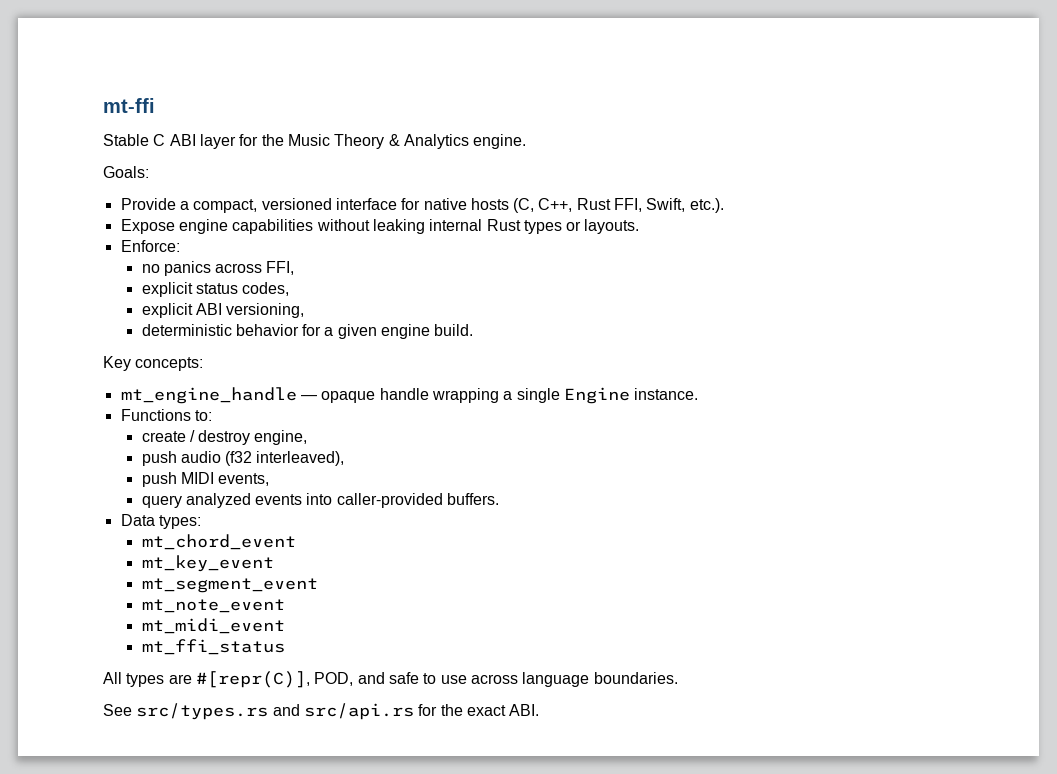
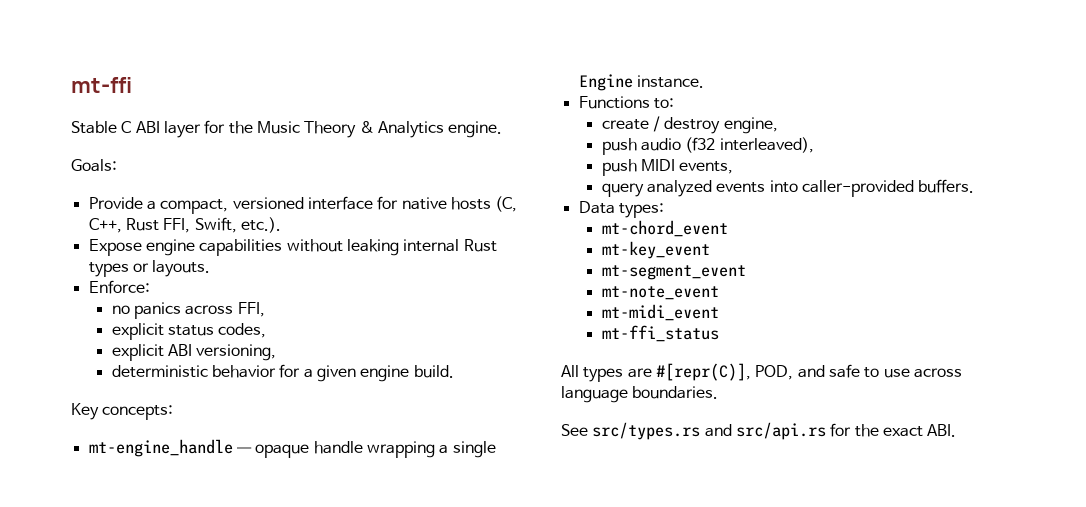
- mt_engine_handle — opaque handle wrapping a single Engine instance.
+ mt-engine_handle — opaque handle wrapping a single Engine instance.
- mt_chord_event
- mt_key_event
- mt_segment_event
- mt_note_event
- mt_midi_event
- mt_ffi_status
+ mt-chord_event
+ mt-key_event
+ mt-segment_event
+ mt-note_event
+ mt-midi_event
+ mt-ffi_status

